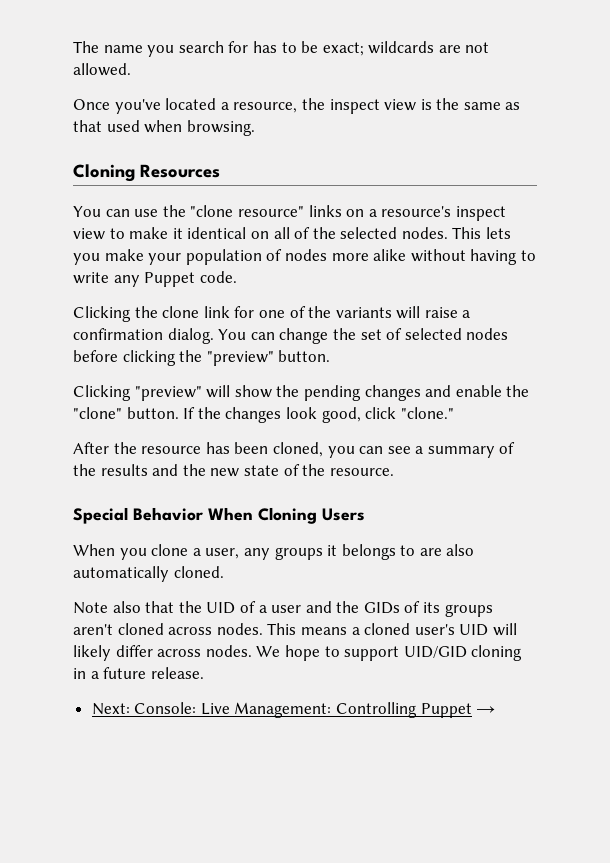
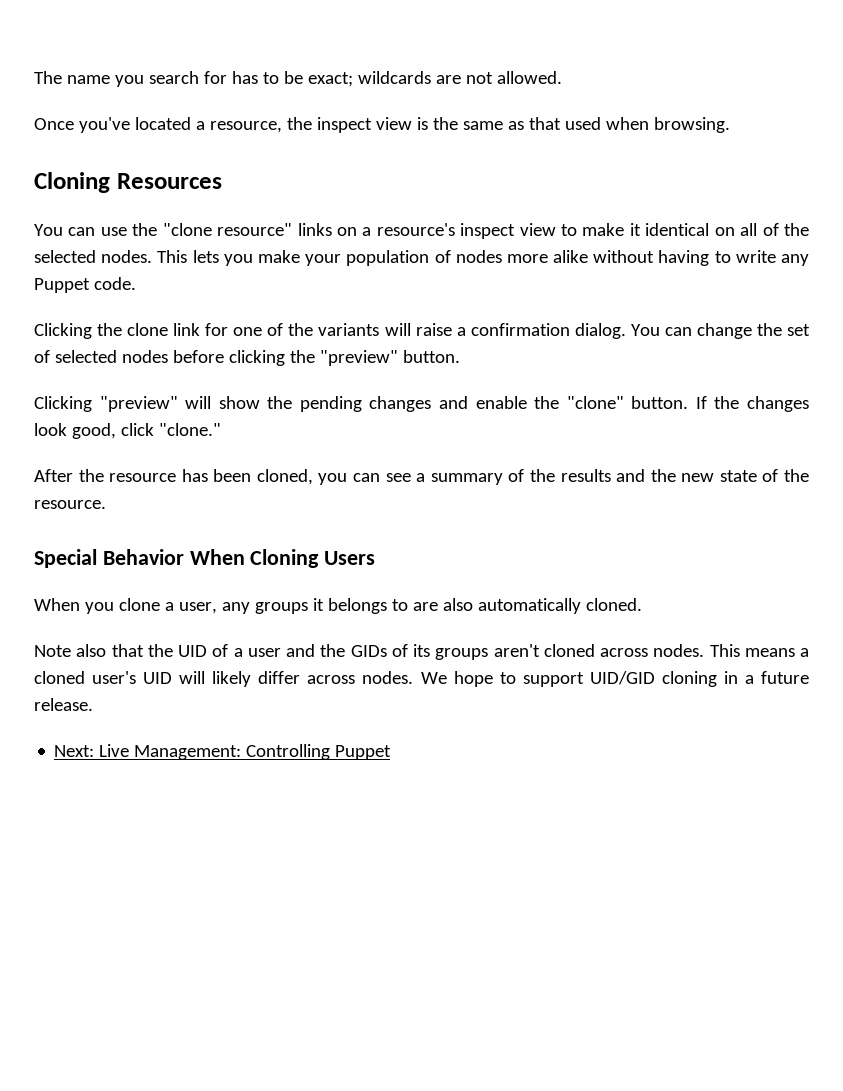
- Next: Console: Live Management: Controlling Puppet →
+ Next: Live Management: Controlling Puppet

